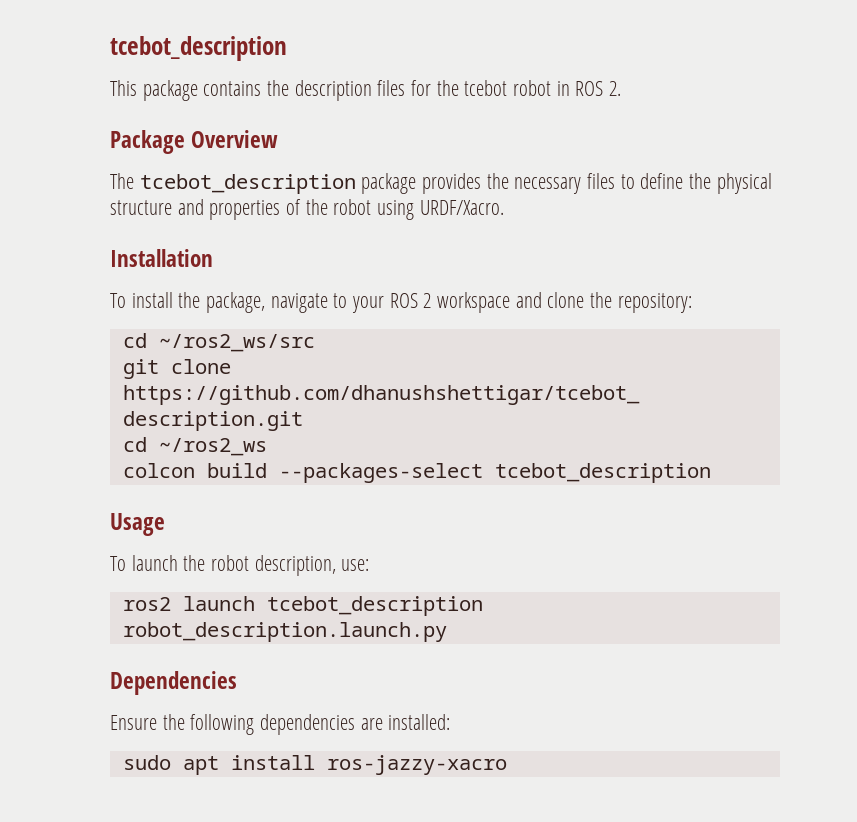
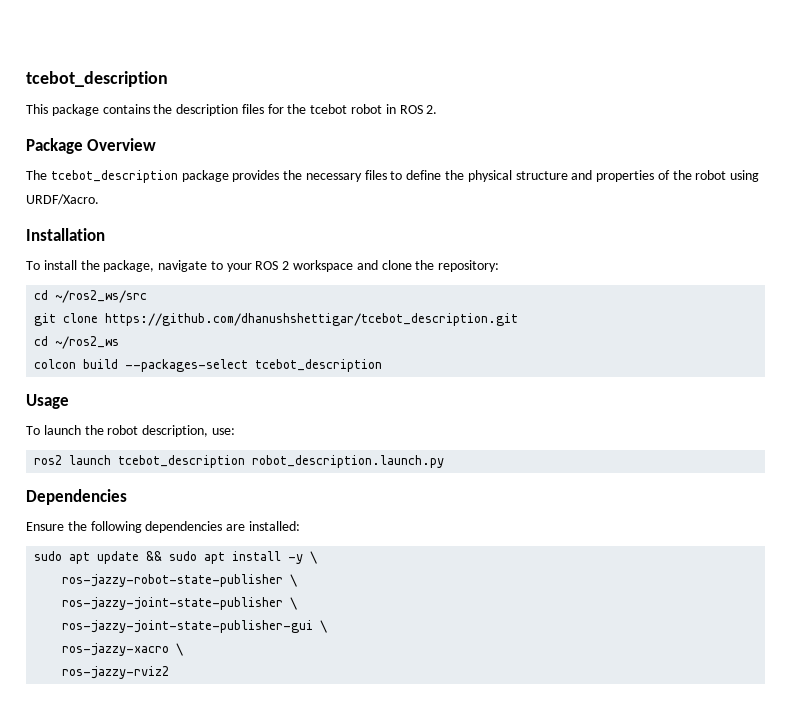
- sudo apt install ros-jazzy-xacro
+ sudo apt update && sudo apt install -y \
+ ros-jazzy-robot-state-publisher \
+ ros-jazzy-joint-state-publisher \
+ ros-jazzy-joint-state-publisher-gui \
+ ros-jazzy-xacro \
+ ros-jazzy-rviz2

